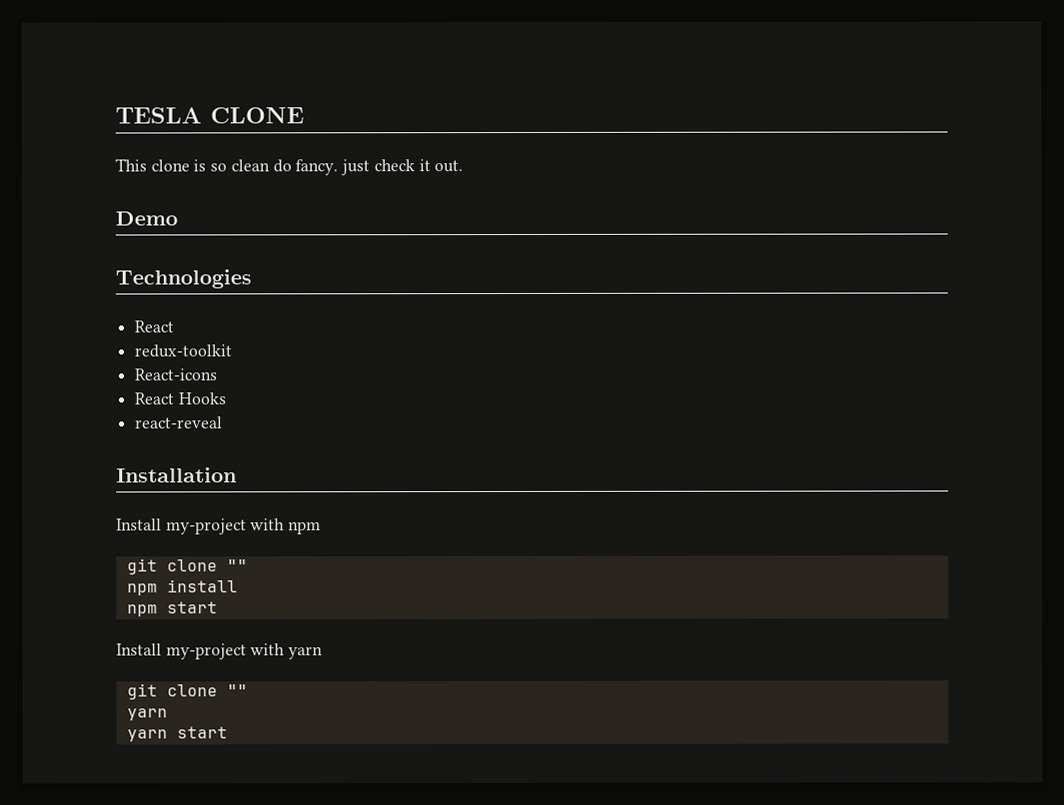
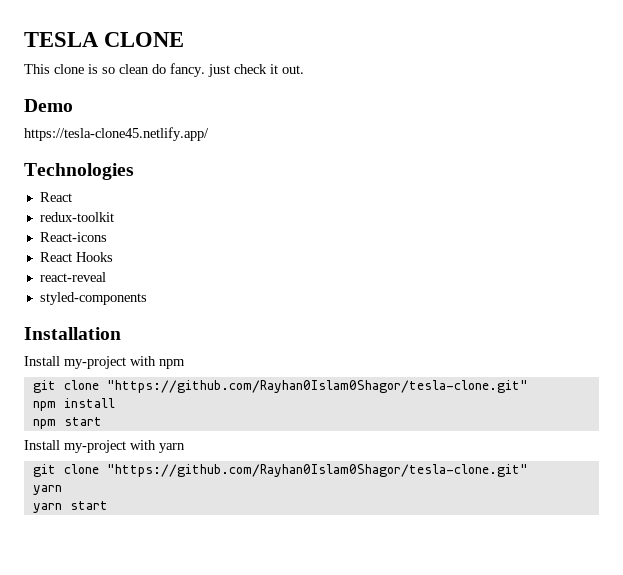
+ https://tesla-clone45.netlify.app/
+ styled-components
  Install my-project with npm
- git clone ""
+ git clone "https://github.com/Rayhan0Islam0Shagor/tesla-clone.git"
  Install my-project with yarn
- git clone ""
+ git clone "https://github.com/Rayhan0Islam0Shagor/tesla-clone.git"

